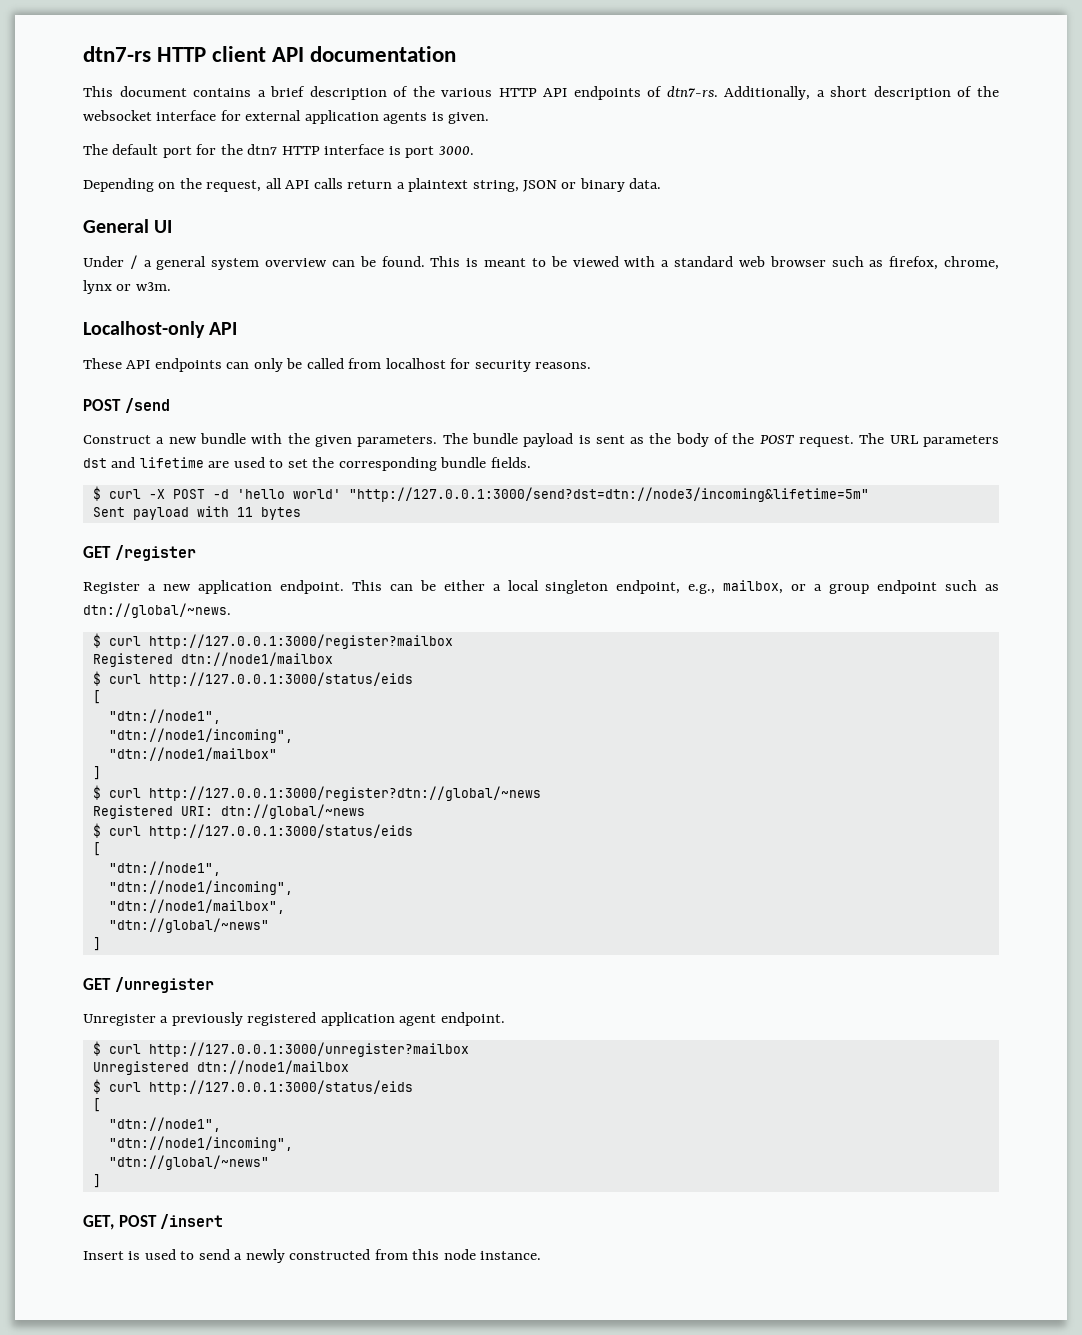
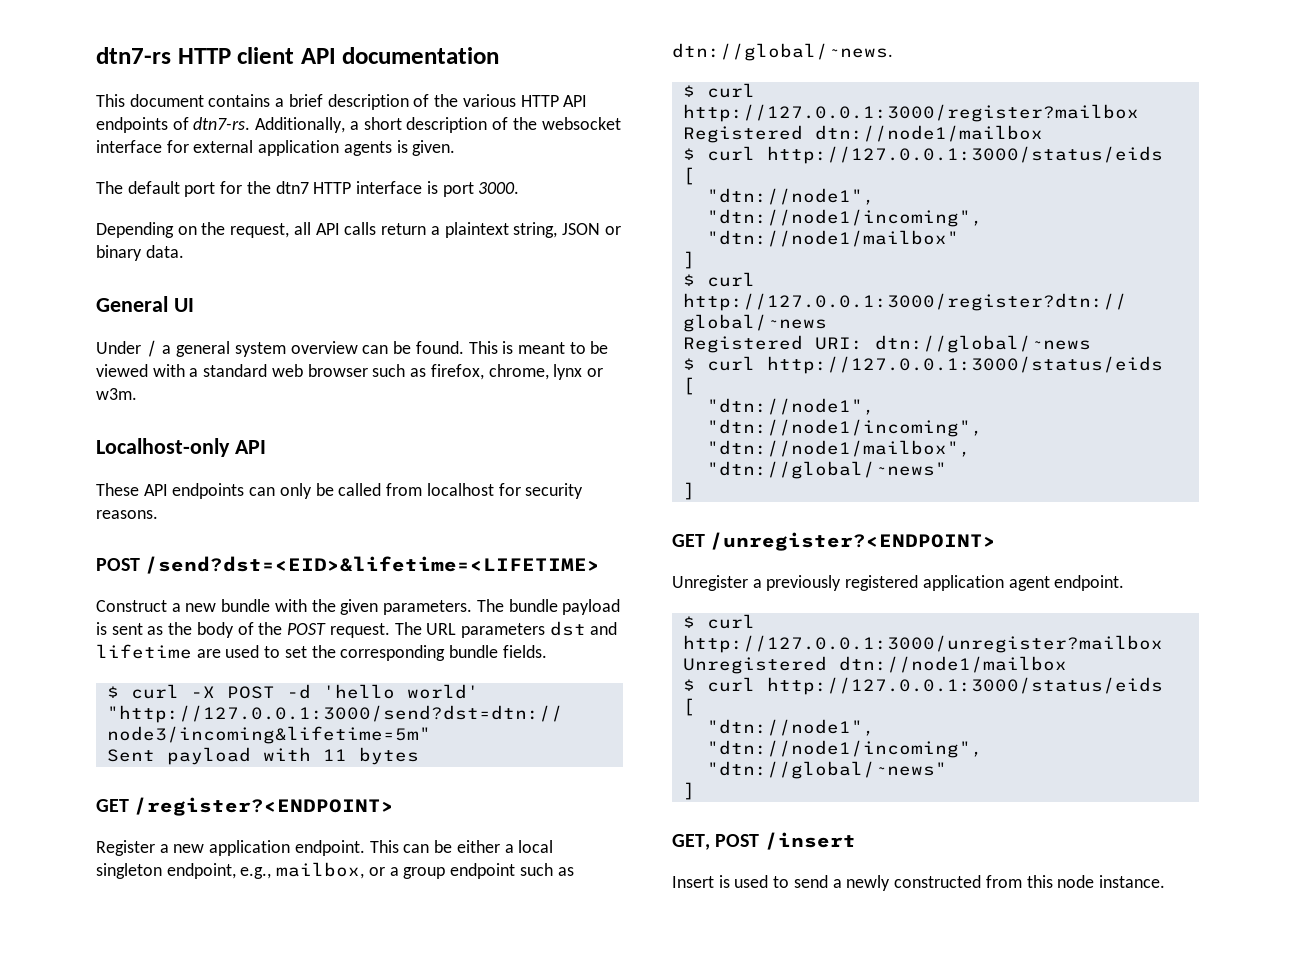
- POST /send
+ POST /send?dst=<EID>&lifetime=<LIFETIME>
- GET /register
+ GET /register?<ENDPOINT>
- GET /unregister
+ GET /unregister?<ENDPOINT>

